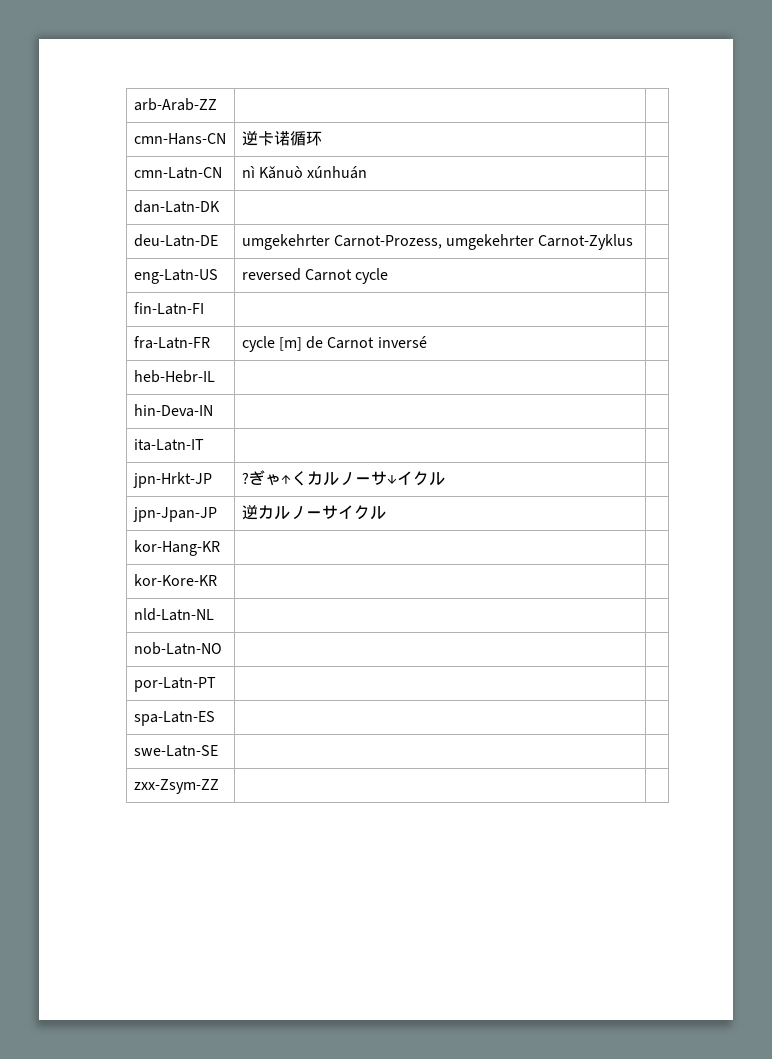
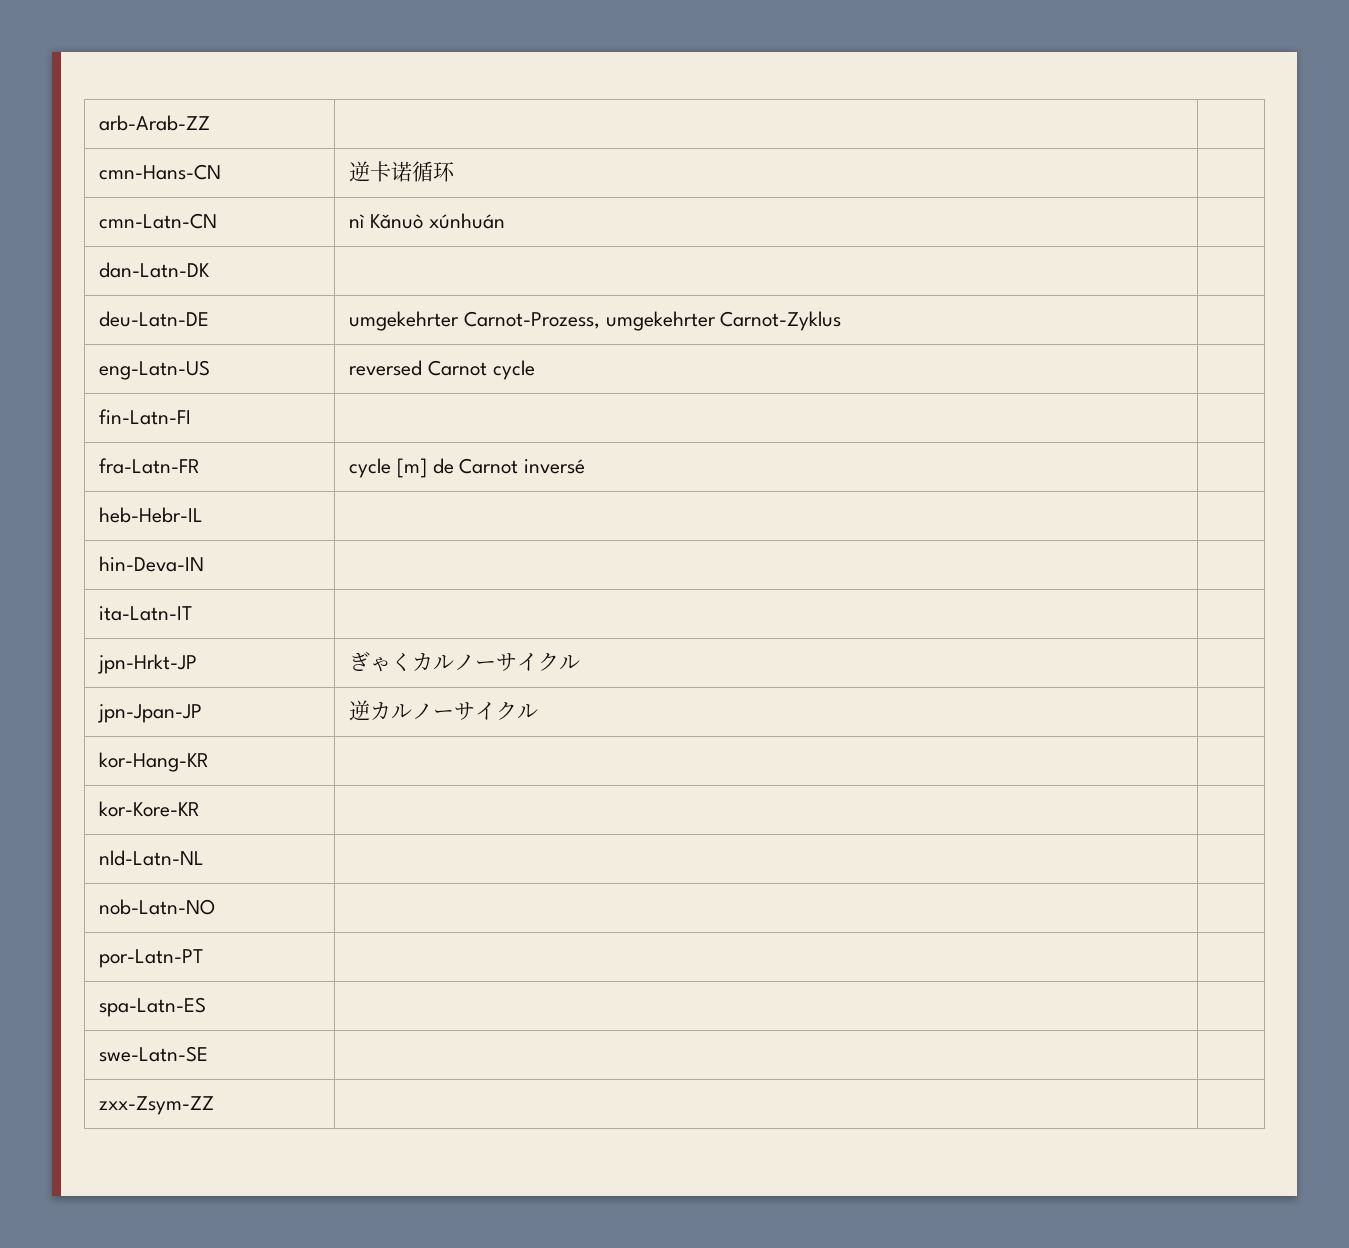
- jpn-Hrkt-JP | ?ぎゃ↑くカルノーサ↓イクル |
+ jpn-Hrkt-JP | ぎゃくカルノーサイクル |

